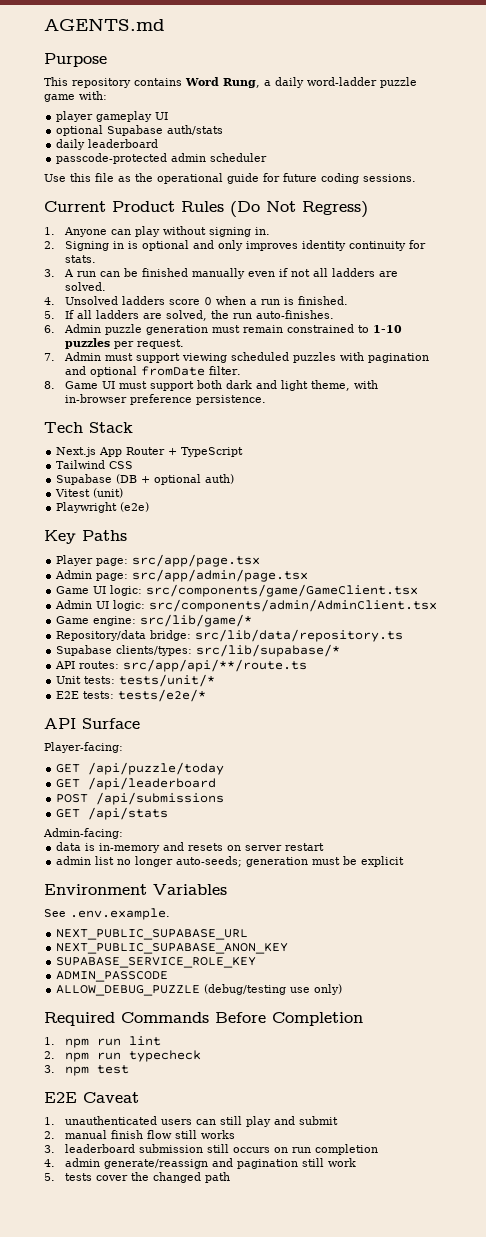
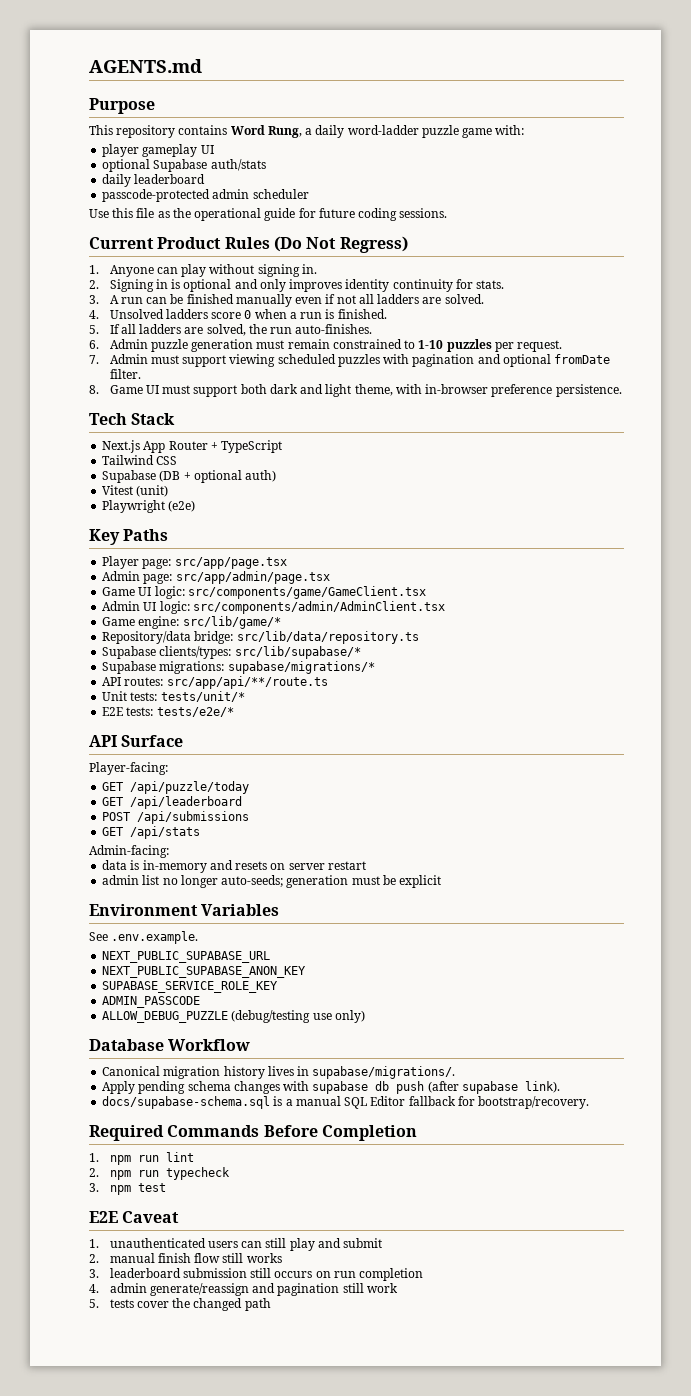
+ Supabase migrations: supabase/migrations/*
+ Database Workflow
+ Canonical migration history lives in supabase/migrations/.
+ Apply pending schema changes with supabase db push (after supabase link).
+ docs/supabase-schema.sql is a manual SQL Editor fallback for bootstrap/recovery.

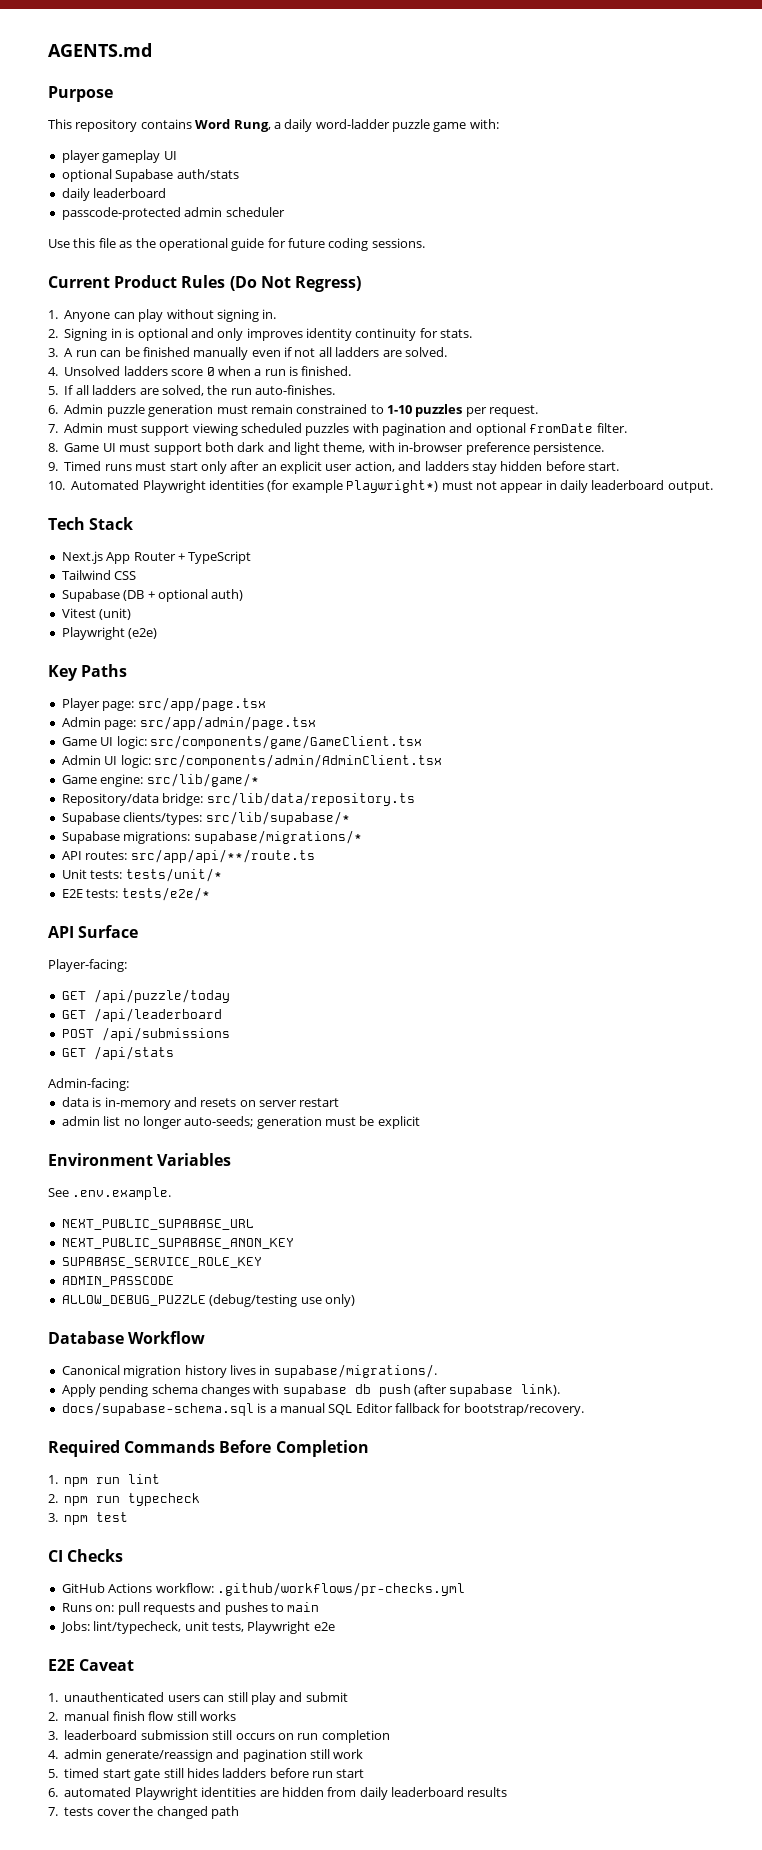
+ 9. Timed runs must start only after an explicit user action, and ladders stay hidden before start.
+ 10. Automated Playwright identities (for example Playwright*) must not appear in daily leaderboard output.
+ CI Checks
+ GitHub Actions workflow: .github/workflows/pr-checks.yml
+ Runs on: pull requests and pushes to main
+ Jobs: lint/typecheck, unit tests, Playwright e2e
- 5. tests cover the changed path
+ 5. timed start gate still hides ladders before run start
+ 6. automated Playwright identities are hidden from daily leaderboard results
+ 7. tests cover the changed path

